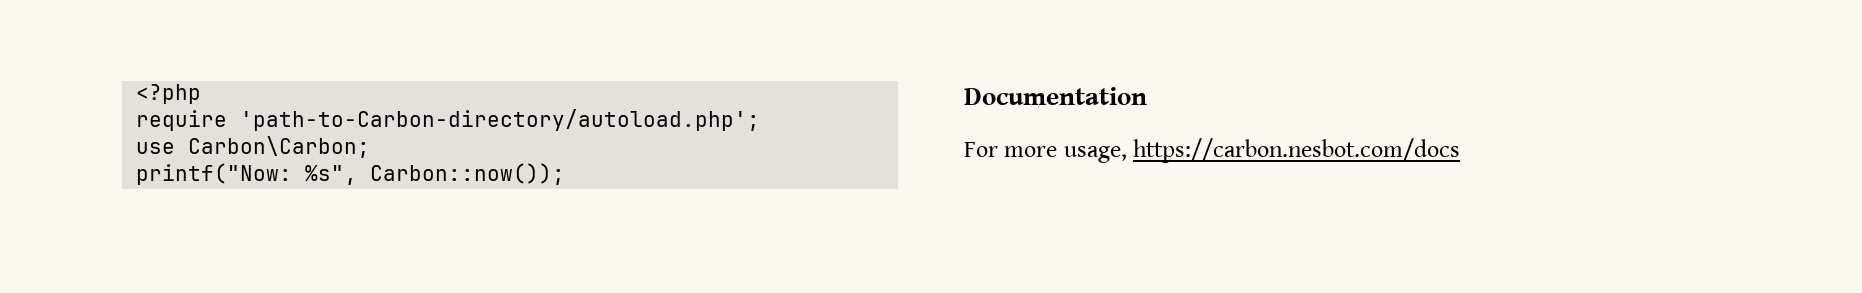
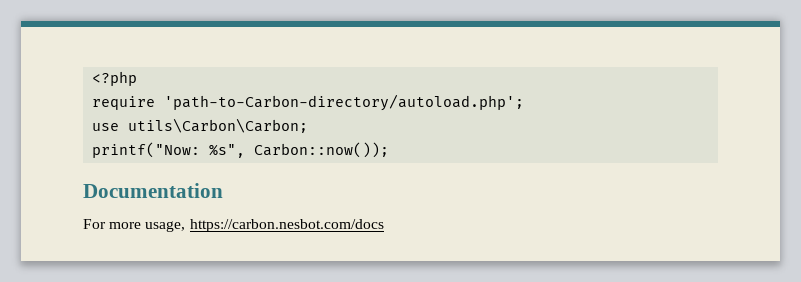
- use Carbon\Carbon;
+ use utils\Carbon\Carbon;

